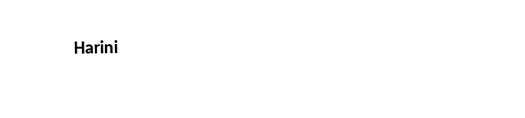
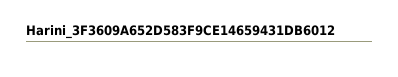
- Harini
+ Harini_3F3609A652D583F9CE14659431DB6012

